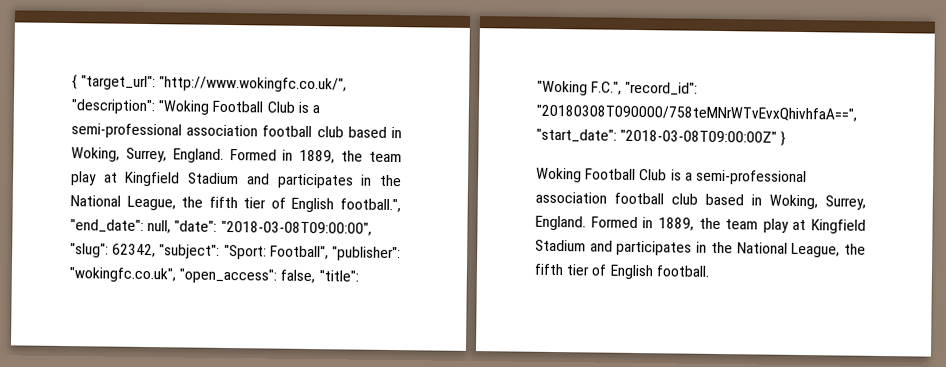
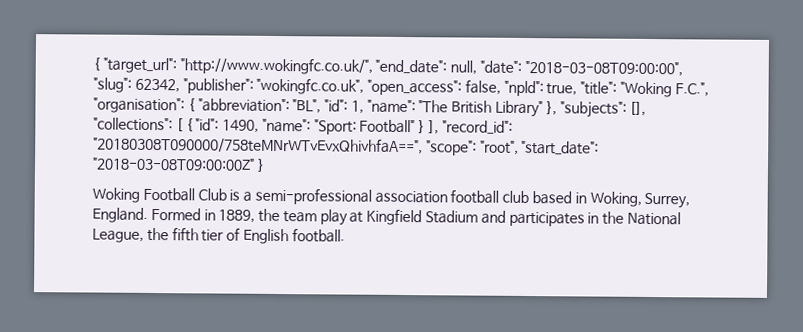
- { "target_url": "http://www.wokingfc.co.uk/", "description": "Woking Football Club is a semi-professional association football club based in Woking, Surrey, England. Formed in 1889, the team play at Kingfield Stadium and participates in the National League, the fifth tier of English football.", "end_date": null, "date": "2018-03-08T09:00:00", "slug": 62342, "subject": "Sport: Football", "publisher": "wokingfc.co.uk", "open_access": false, "title": "Woking F.C.", "record_id": "20180308T090000/758teMNrWTvEvxQhivhfaA==", "start_date": "2018-03-08T09:00:00Z" }
+ { "target_url": "http://www.wokingfc.co.uk/", "end_date": null, "date": "2018-03-08T09:00:00", "slug": 62342, "publisher": "wokingfc.co.uk", "open_access": false, "npld": true, "title": "Woking F.C.", "organisation": { "abbreviation": "BL", "id": 1, "name": "The British Library" }, "subjects": [], "collections": [ { "id": 1490, "name": "Sport: Football" } ], "record_id": "20180308T090000/758teMNrWTvEvxQhivhfaA==", "scope": "root", "start_date": "2018-03-08T09:00:00Z" }

